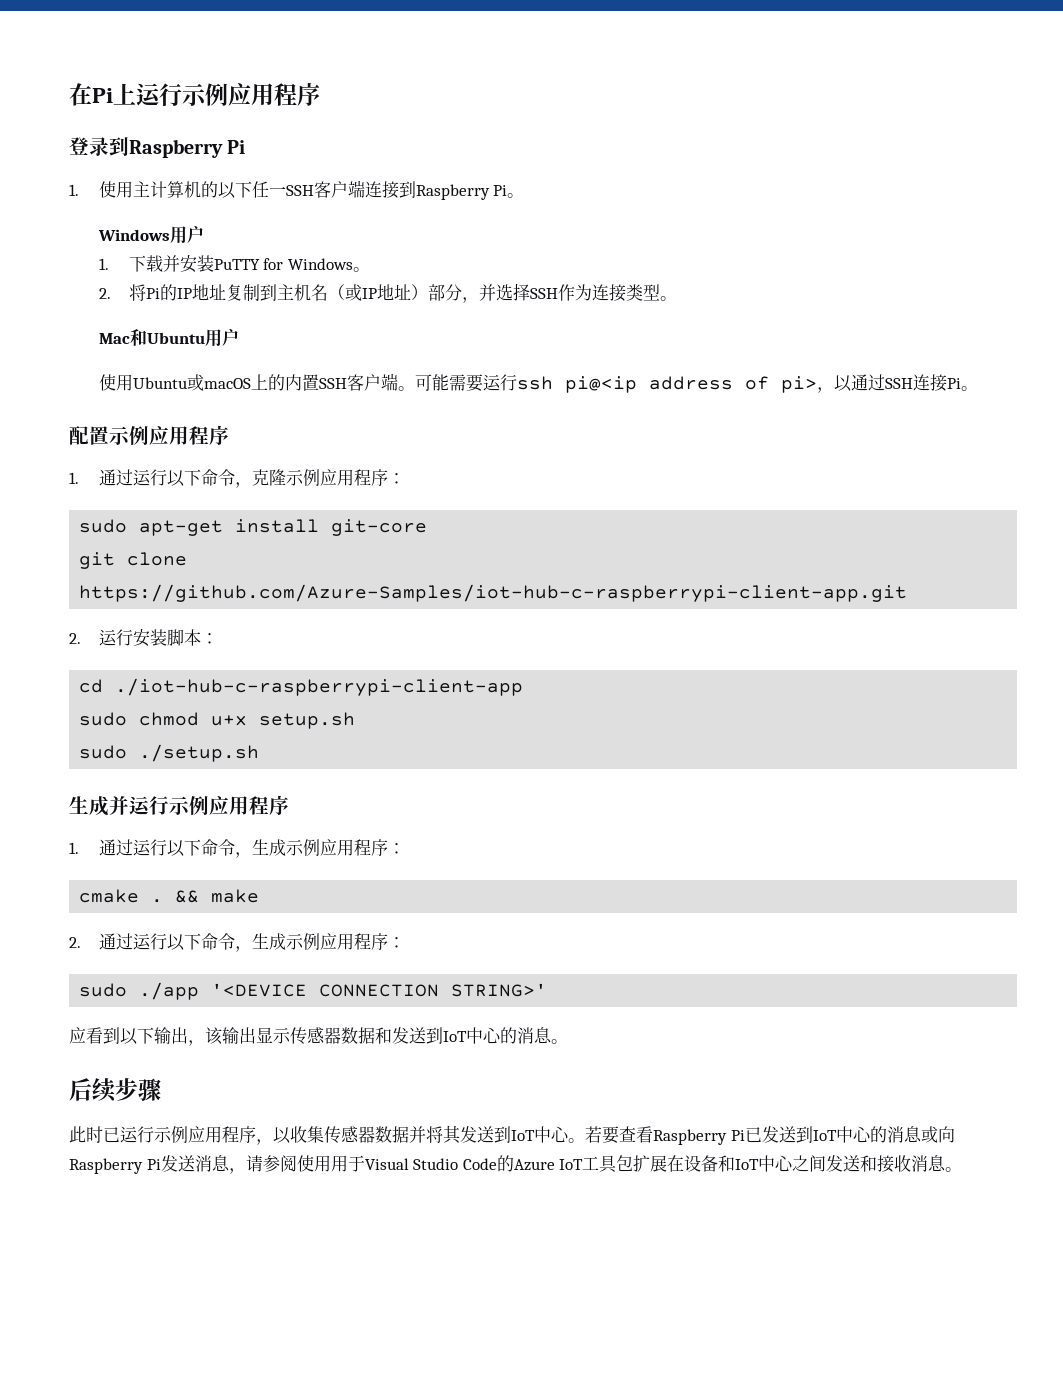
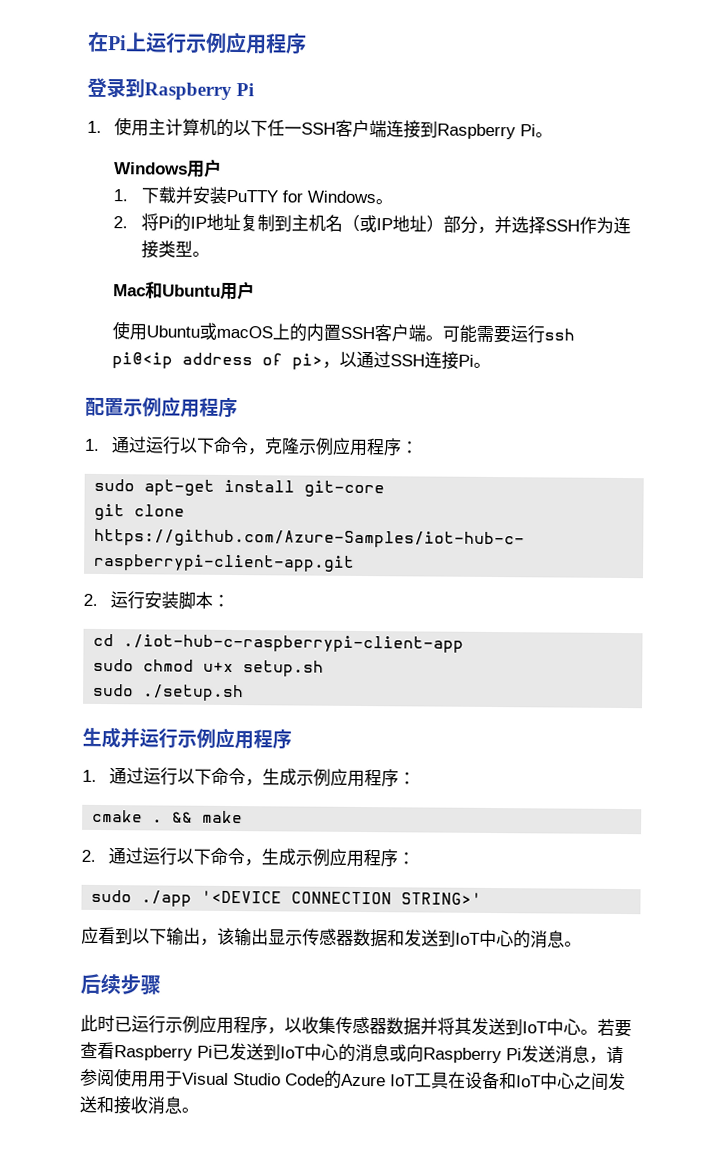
- 若要查看Raspberry Pi已发送到IoT中心的消息或向Raspberry Pi发送消息，请参阅使用用于Visual Studio Code的Azure IoT工具包扩展在设备和IoT中心之间发送和接收消息。
+ 若要查看Raspberry Pi已发送到IoT中心的消息或向Raspberry Pi发送消息，请参阅使用用于Visual Studio Code的Azure IoT工具在设备和IoT中心之间发送和接收消息。

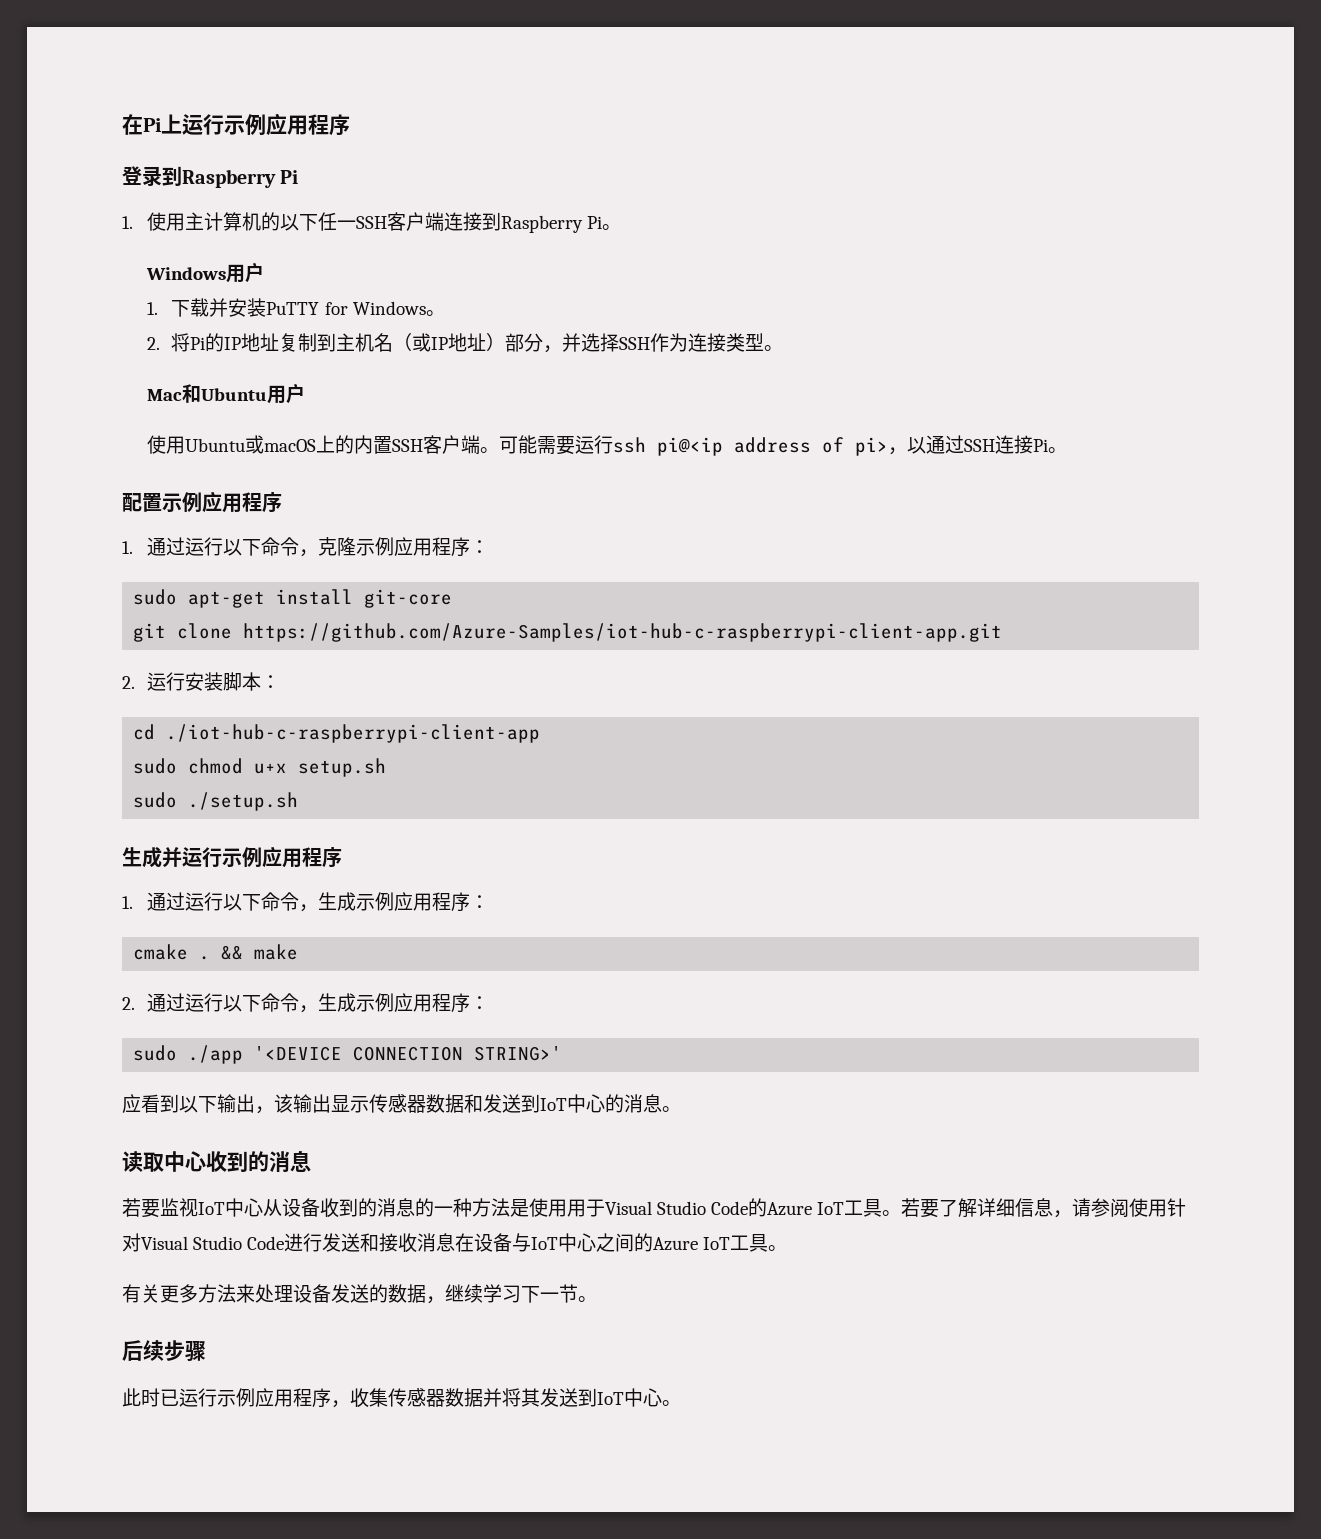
+ 读取中心收到的消息
+ 若要监视IoT中心从设备收到的消息的一种方法是使用用于Visual Studio Code的Azure IoT工具。若要了解详细信息，请参阅使用针对Visual Studio Code进行发送和接收消息在设备与IoT中心之间的Azure IoT工具。
+ 有关更多方法来处理设备发送的数据，继续学习下一节。
- 此时已运行示例应用程序，以收集传感器数据并将其发送到IoT中心。若要查看Raspberry Pi已发送到IoT中心的消息或向Raspberry Pi发送消息，请参阅使用用于Visual Studio Code的Azure IoT工具在设备和IoT中心之间发送和接收消息。
+ 此时已运行示例应用程序，收集传感器数据并将其发送到IoT中心。

